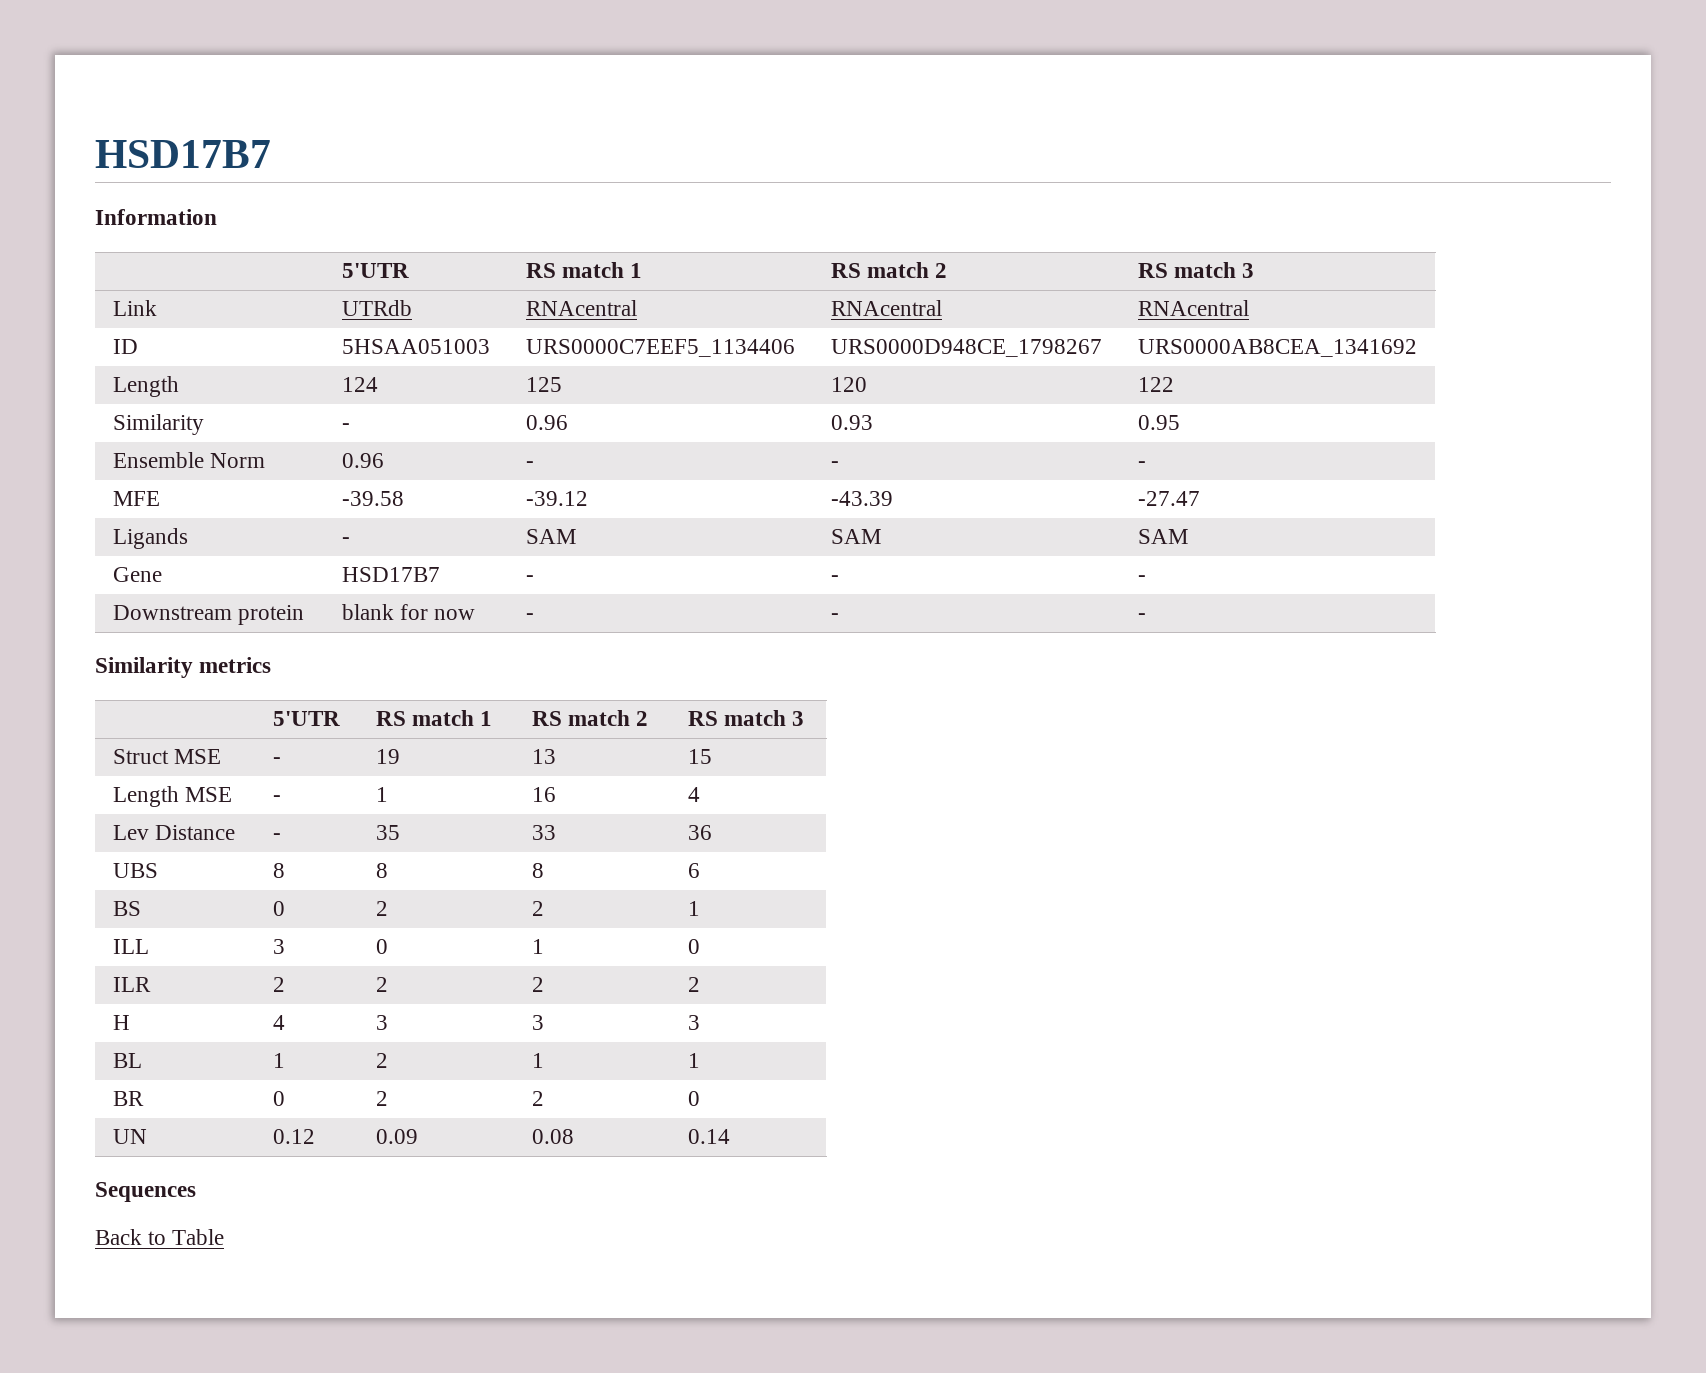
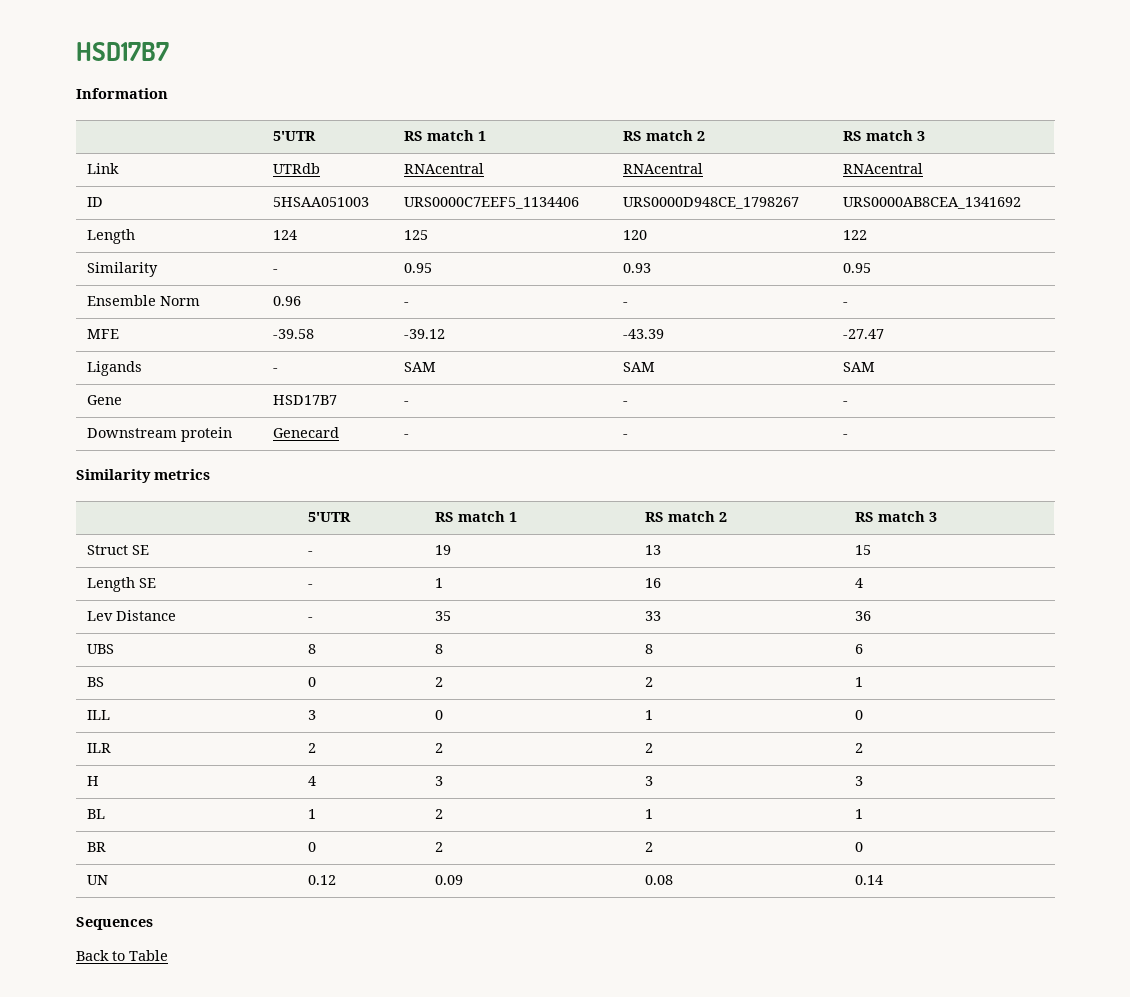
- Similarity | - | 0.96 | 0.93 | 0.95
+ Similarity | - | 0.95 | 0.93 | 0.95
- Downstream protein | blank for now | - | - | -
+ Downstream protein | Genecard | - | - | -
- Struct MSE | - | 19 | 13 | 15
+ Struct SE | - | 19 | 13 | 15
- Length MSE | - | 1 | 16 | 4
+ Length SE | - | 1 | 16 | 4

